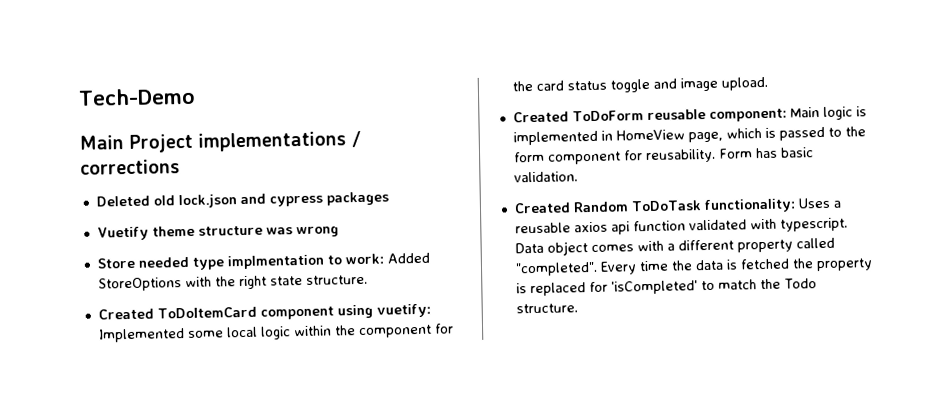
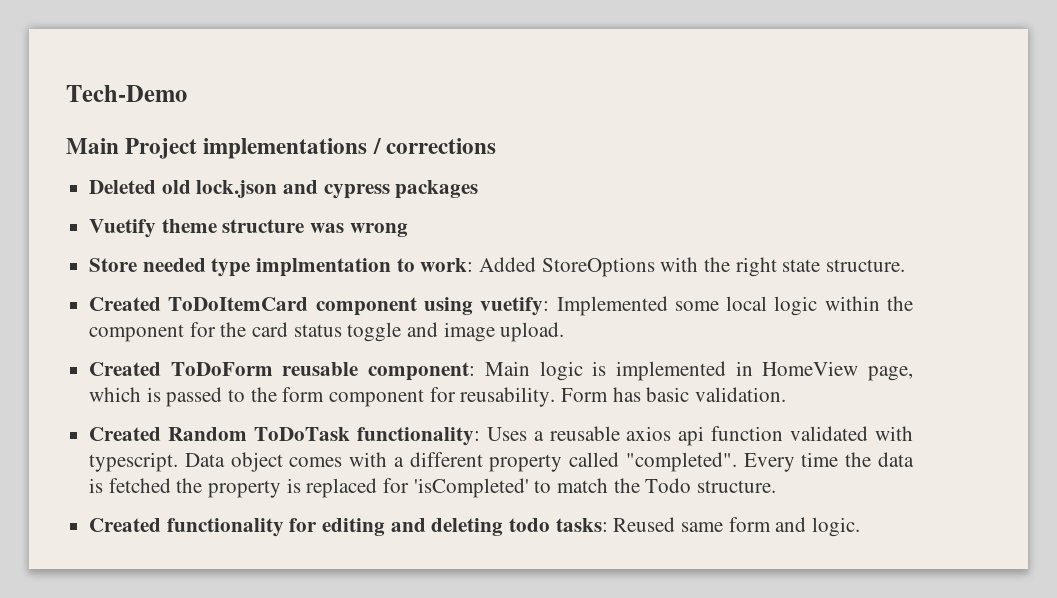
+ Created functionality for editing and deleting todo tasks: Reused same form and logic.

